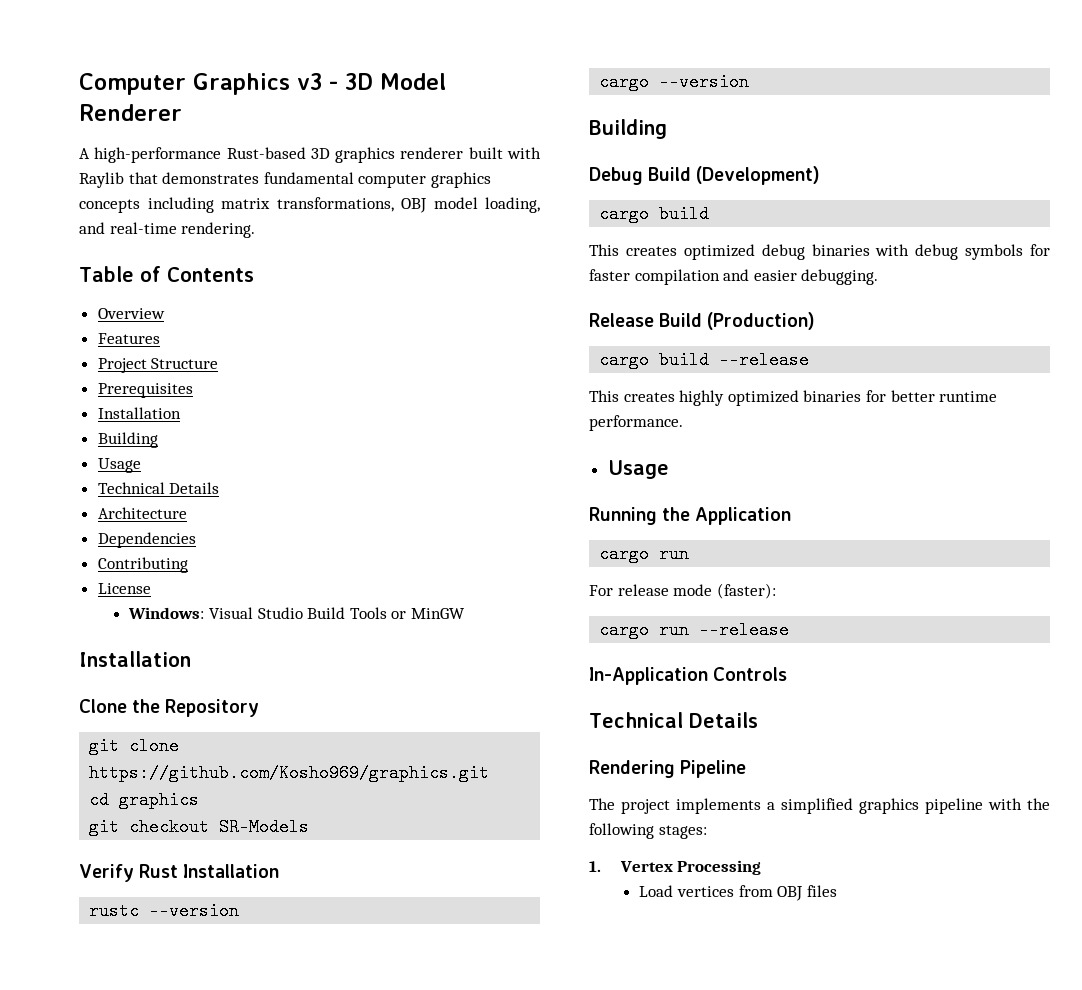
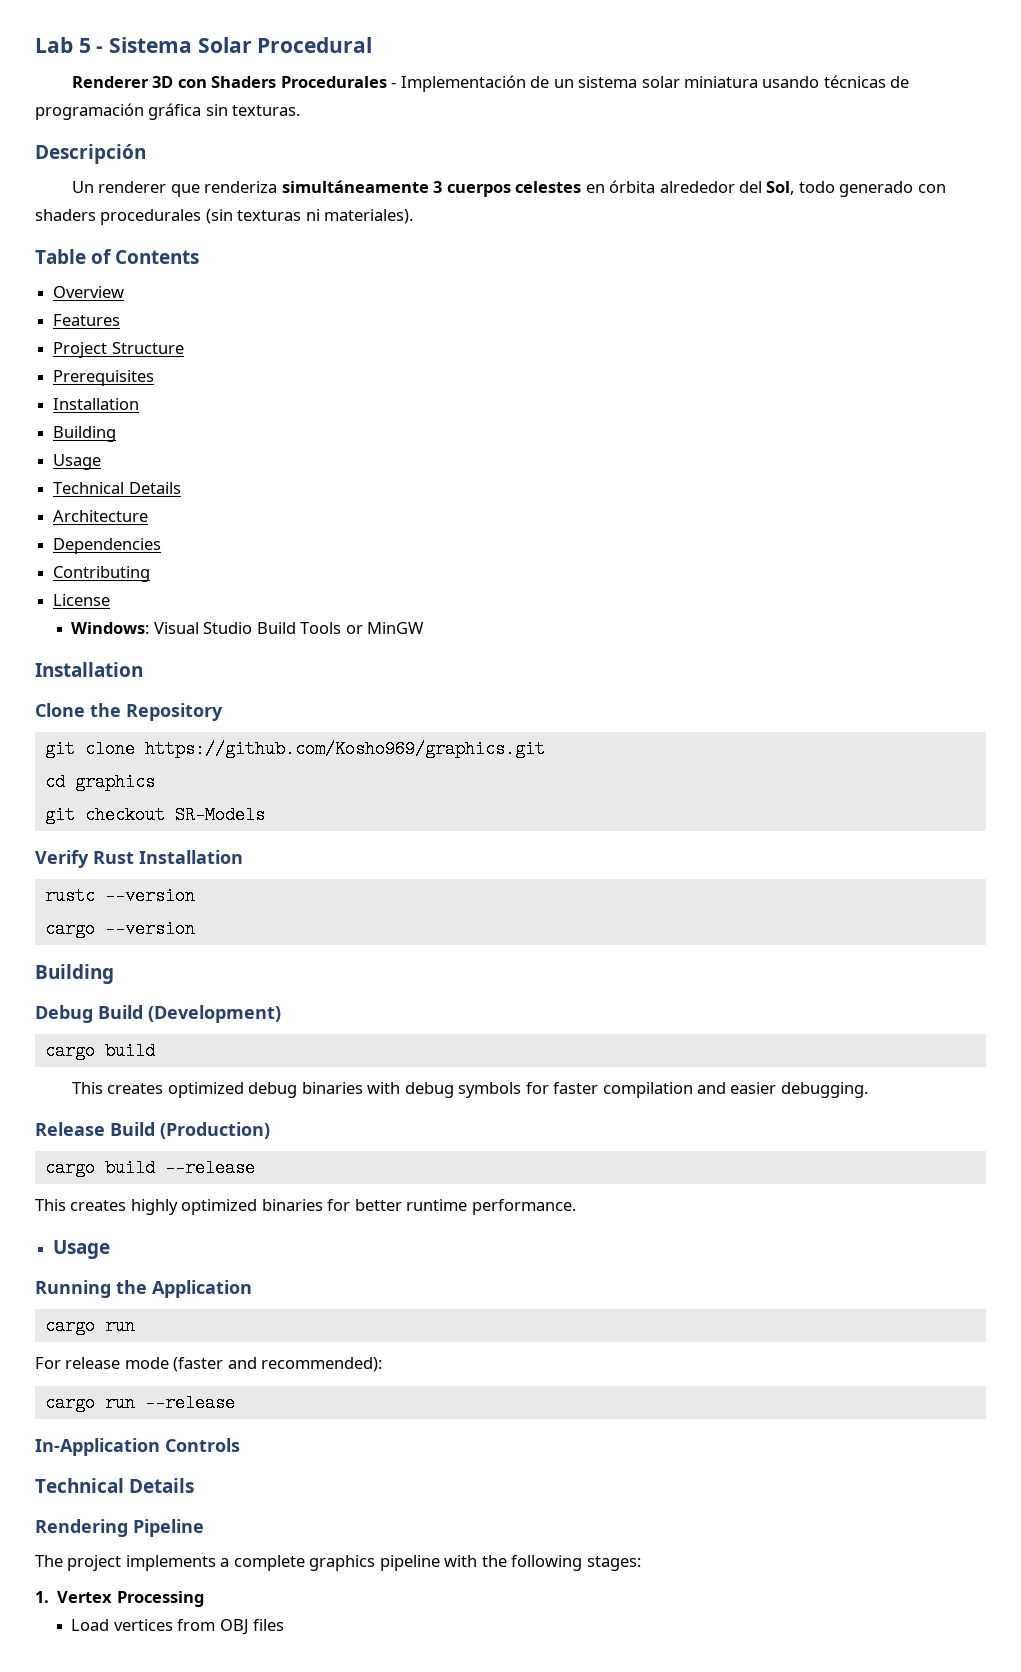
- Computer Graphics v3 - 3D Model Renderer
- A high-performance Rust-based 3D graphics renderer built with Raylib that demonstrates fundamental computer graphics concepts including matrix transformations, OBJ model loading, and real-time rendering.
+ Lab 5 - Sistema Solar Procedural
+ Renderer 3D con Shaders Procedurales - Implementación de un sistema solar miniatura usando técnicas de programación gráfica sin texturas.
+ Descripción
+ Un renderer que renderiza simultáneamente 3 cuerpos celestes en órbita alrededor del Sol, todo generado con shaders procedurales (sin texturas ni materiales).
- For release mode (faster):
+ For release mode (faster and recommended):
- The project implements a simplified graphics pipeline with the following stages:
+ The project implements a complete graphics pipeline with the following stages:

